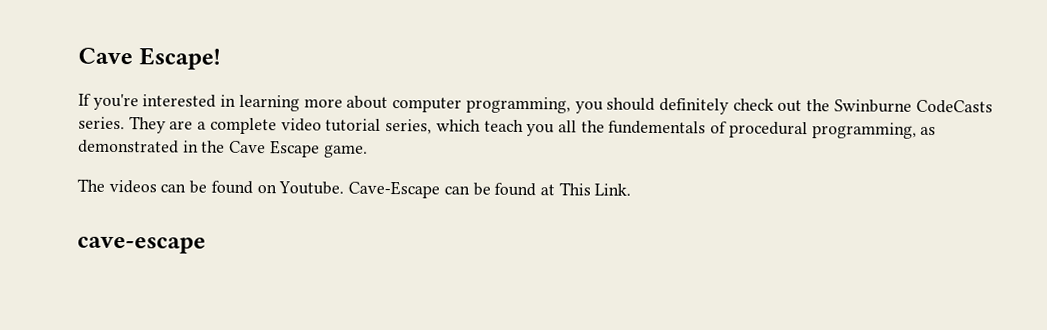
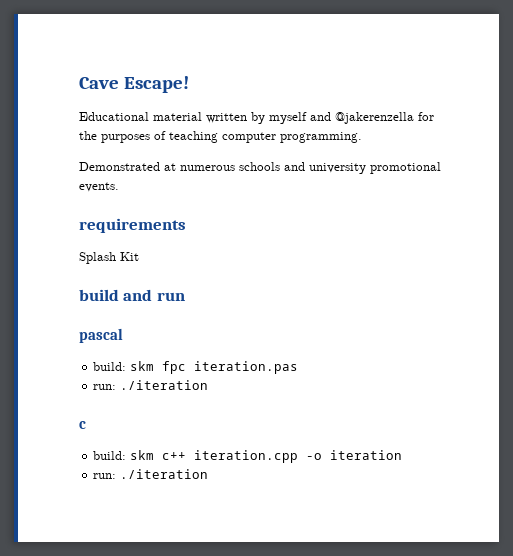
- If you're interested in learning more about computer programming, you should definitely check out the Swinburne CodeCasts series. They are a complete video tutorial series, which teach you all the fundementals of procedural programming, as demonstrated in the Cave Escape game.
- The videos can be found on Youtube. Cave-Escape can be found at This Link.
- cave-escape
+ Educational material written by myself and @jakerenzella for the purposes of teaching computer programming.
+ Demonstrated at numerous schools and university promotional events.
+ requirements
+ Splash Kit
+ build and run
+ pascal
+ build: skm fpc iteration.pas
+ run: ./iteration
+ c
+ build: skm c++ iteration.cpp -o iteration
+ run: ./iteration

